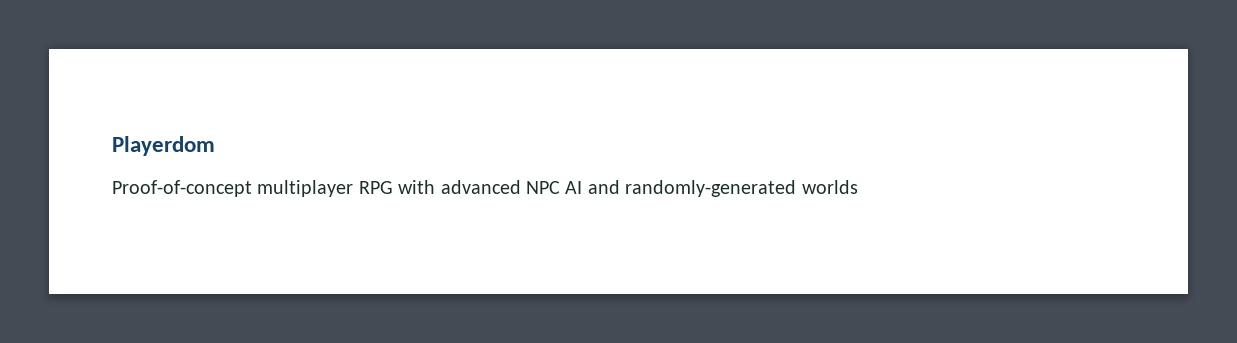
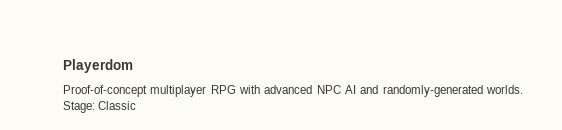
- Proof-of-concept multiplayer RPG with advanced NPC AI and randomly-generated worlds
+ Proof-of-concept multiplayer RPG with advanced NPC AI and randomly-generated worlds. Stage: Classic

